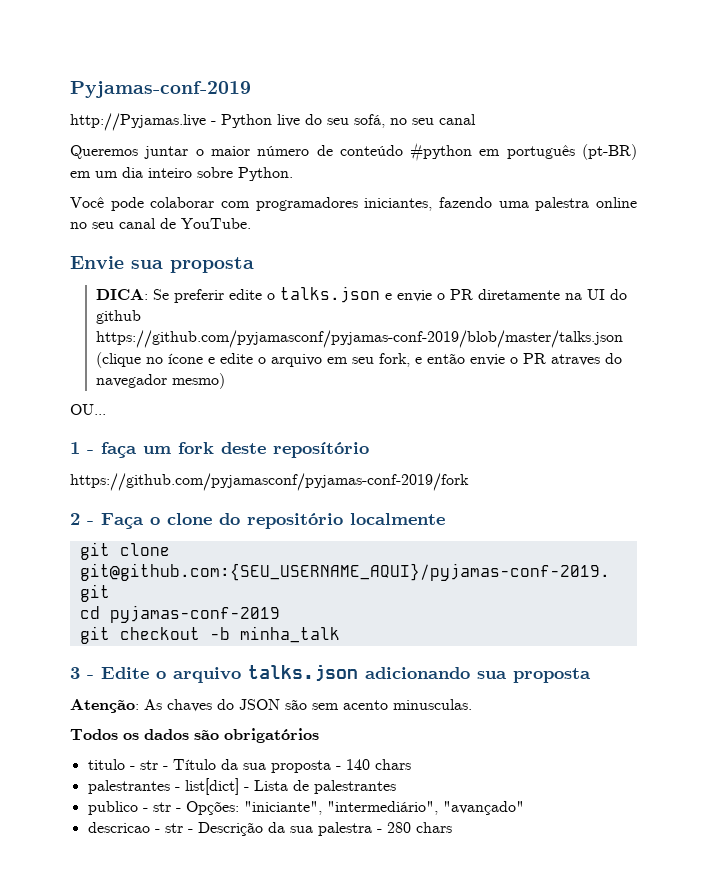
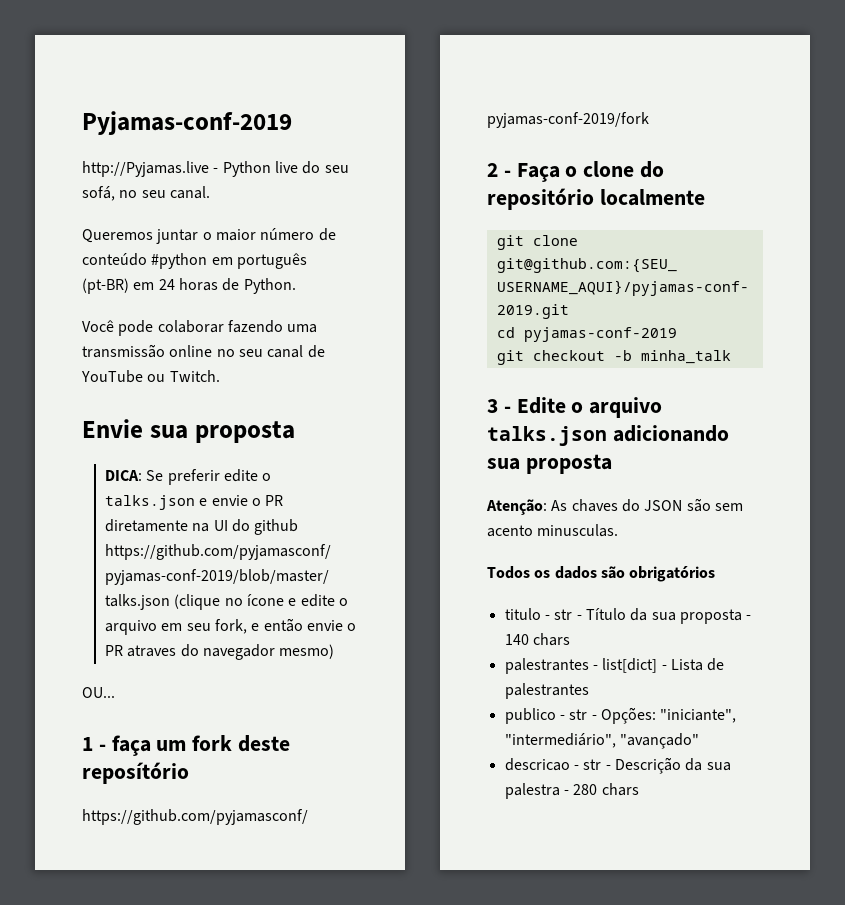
- http://Pyjamas.live - Python live do seu sofá, no seu canal
+ http://Pyjamas.live - Python live do seu sofá, no seu canal.
- Queremos juntar o maior número de conteúdo #python em português (pt-BR) em um dia inteiro sobre Python.
+ Queremos juntar o maior número de conteúdo #python em português (pt-BR) em 24 horas de Python.
- Você pode colaborar com programadores iniciantes, fazendo uma palestra online no seu canal de YouTube.
+ Você pode colaborar fazendo uma transmissão online no seu canal de YouTube ou Twitch.

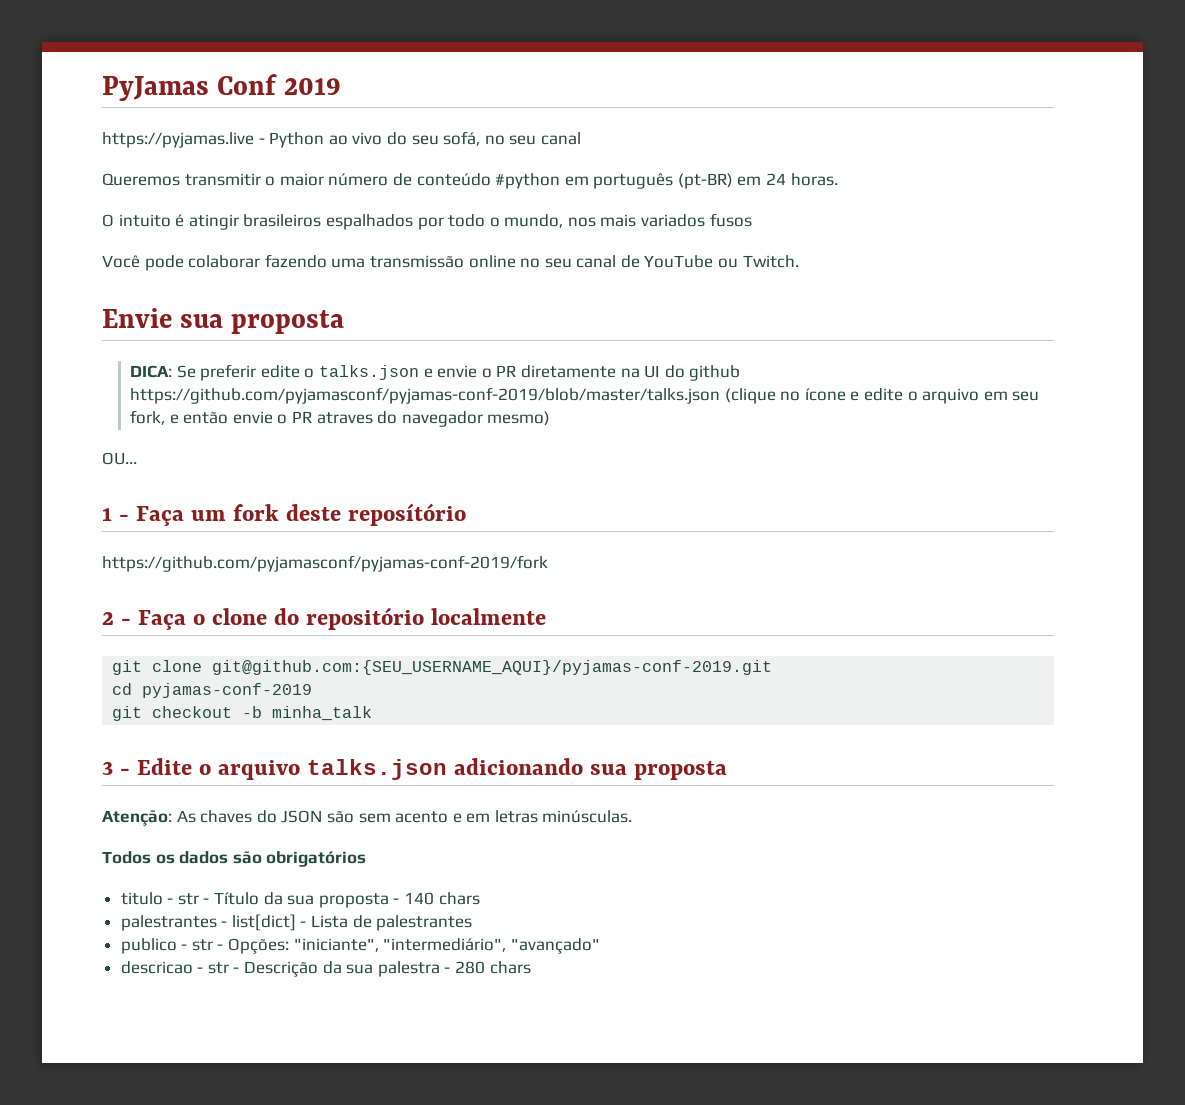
- Pyjamas-conf-2019
- http://Pyjamas.live - Python live do seu sofá, no seu canal.
+ PyJamas Conf 2019
+ https://pyjamas.live - Python ao vivo do seu sofá, no seu canal
- Queremos juntar o maior número de conteúdo #python em português (pt-BR) em 24 horas de Python.
+ Queremos transmitir o maior número de conteúdo #python em português (pt-BR) em 24 horas.
+ O intuito é atingir brasileiros espalhados por todo o mundo, nos mais variados fusos
- 1 - faça um fork deste reposítório
+ 1 - Faça um fork deste reposítório
- Atenção: As chaves do JSON são sem acento minusculas.
+ Atenção: As chaves do JSON são sem acento e em letras minúsculas.

